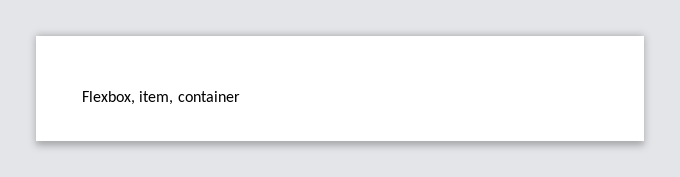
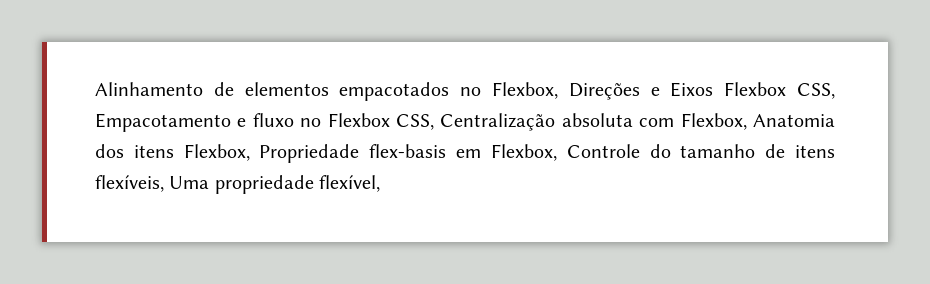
- Flexbox, item, container
+ Alinhamento de elementos empacotados no Flexbox, Direções e Eixos Flexbox CSS, Empacotamento e fluxo no Flexbox CSS, Centralização absoluta com Flexbox, Anatomia dos itens Flexbox, Propriedade flex-basis em Flexbox, Controle do tamanho de itens flexíveis, Uma propriedade flexível,

